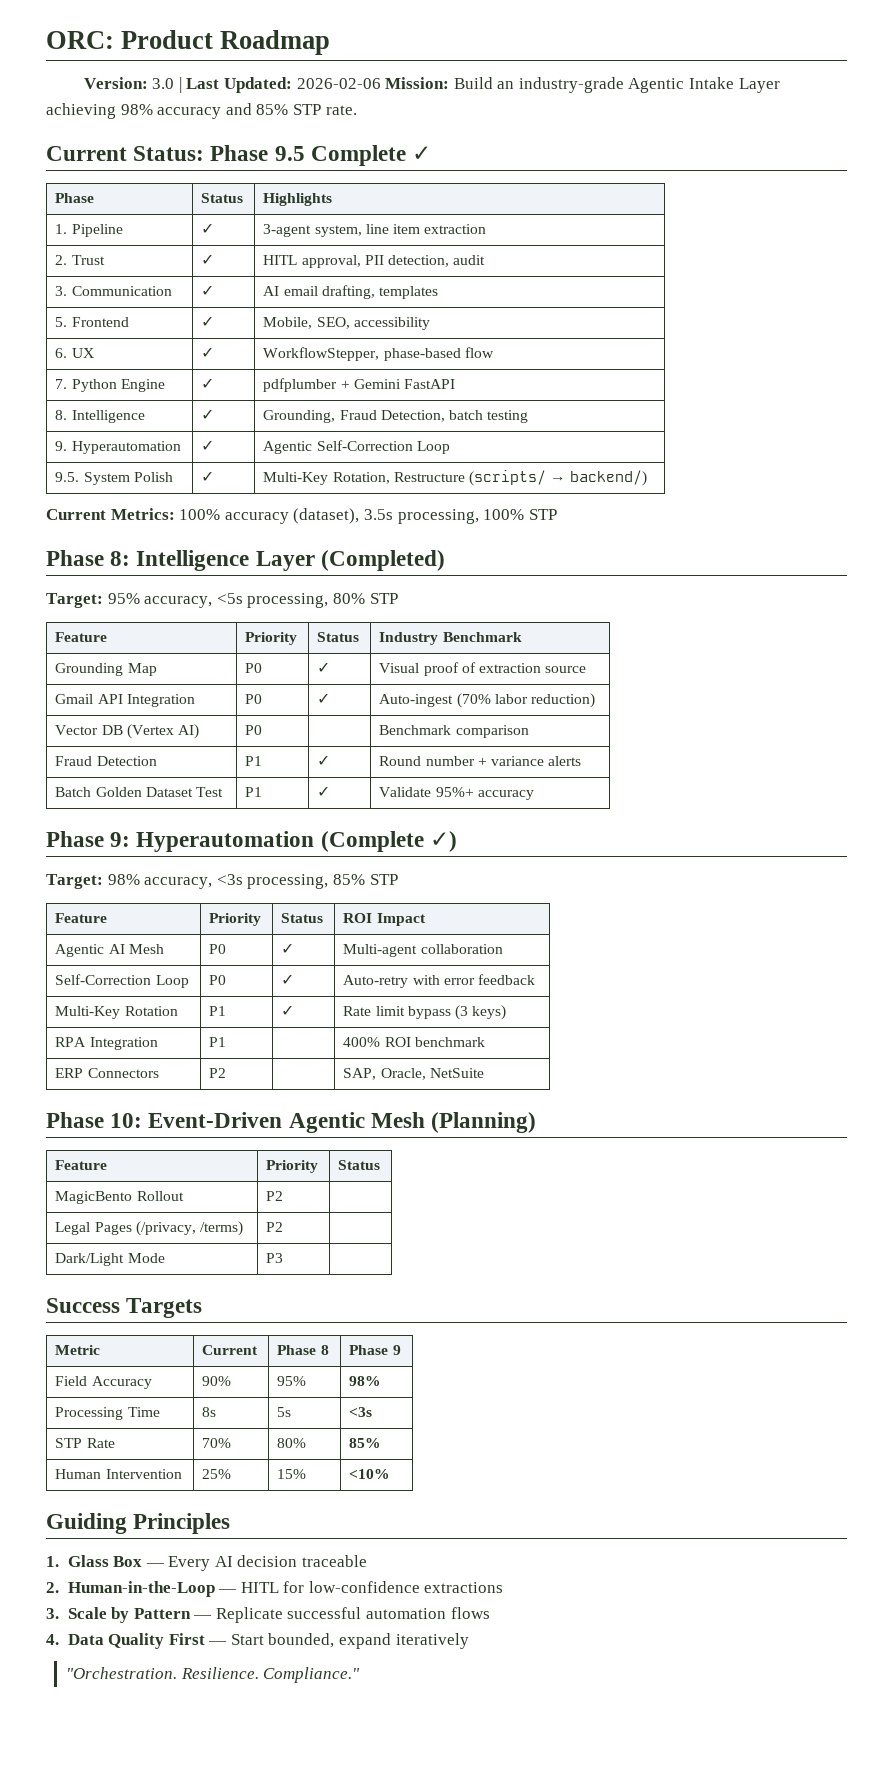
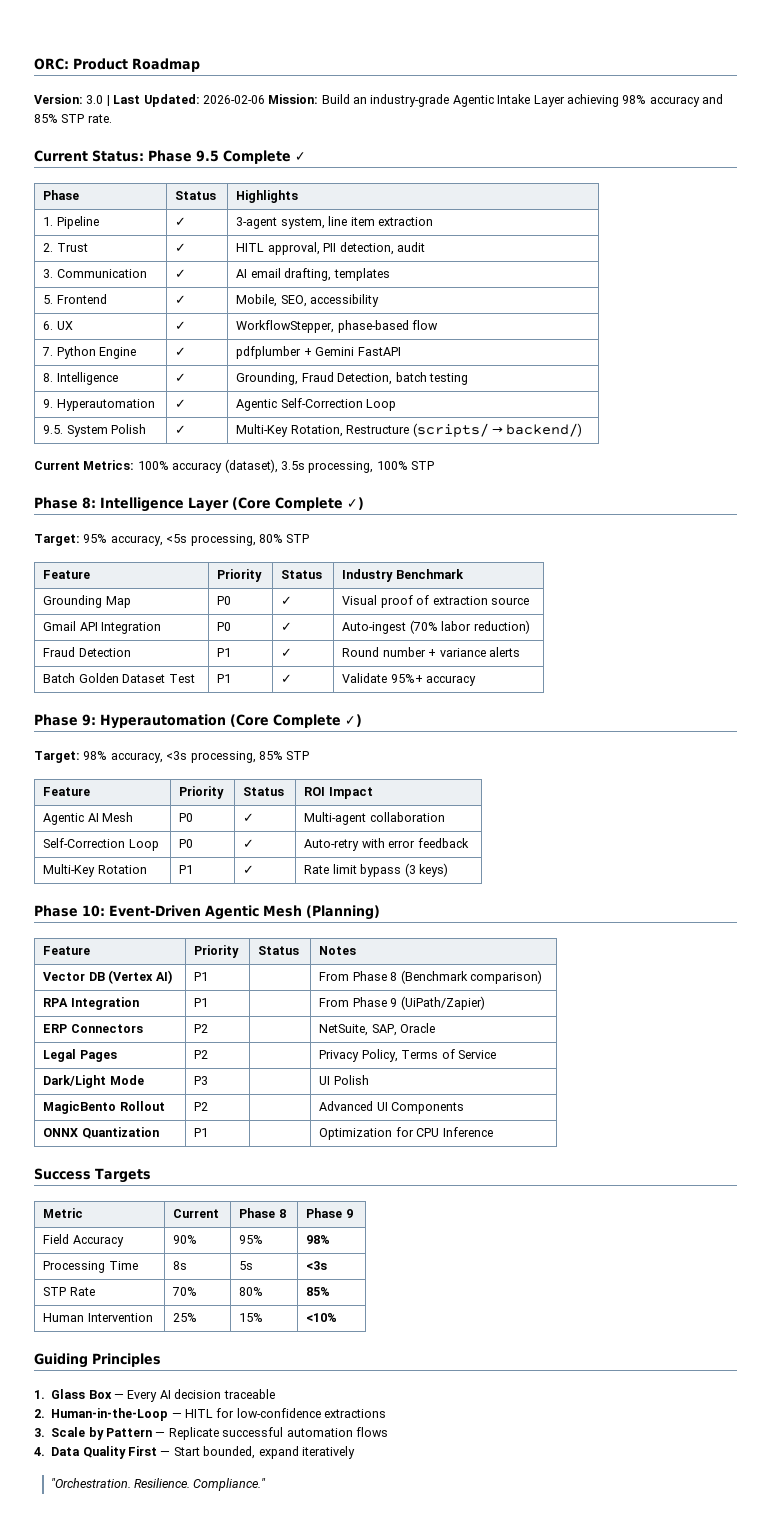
- Phase 8: Intelligence Layer (Completed)
+ Phase 8: Intelligence Layer (Core Complete ✓)
- Vector DB (Vertex AI) | P0 | | Benchmark comparison
- Phase 9: Hyperautomation (Complete ✓)
+ Phase 9: Hyperautomation (Core Complete ✓)
- RPA Integration | P1 | | 400% ROI benchmark
- ERP Connectors | P2 | | SAP, Oracle, NetSuite
  Phase 10: Event-Driven Agentic Mesh (Planning)
- Feature | Priority | Status
- MagicBento Rollout | P2 |
- Legal Pages (/privacy, /terms) | P2 |
- Dark/Light Mode | P3 |
+ Feature | Priority | Status | Notes
+ Vector DB (Vertex AI) | P1 | | From Phase 8 (Benchmark comparison)
+ RPA Integration | P1 | | From Phase 9 (UiPath/Zapier)
+ ERP Connectors | P2 | | NetSuite, SAP, Oracle
+ Legal Pages | P2 | | Privacy Policy, Terms of Service
+ Dark/Light Mode | P3 | | UI Polish
+ MagicBento Rollout | P2 | | Advanced UI Components
+ ONNX Quantization | P1 | | Optimization for CPU Inference

